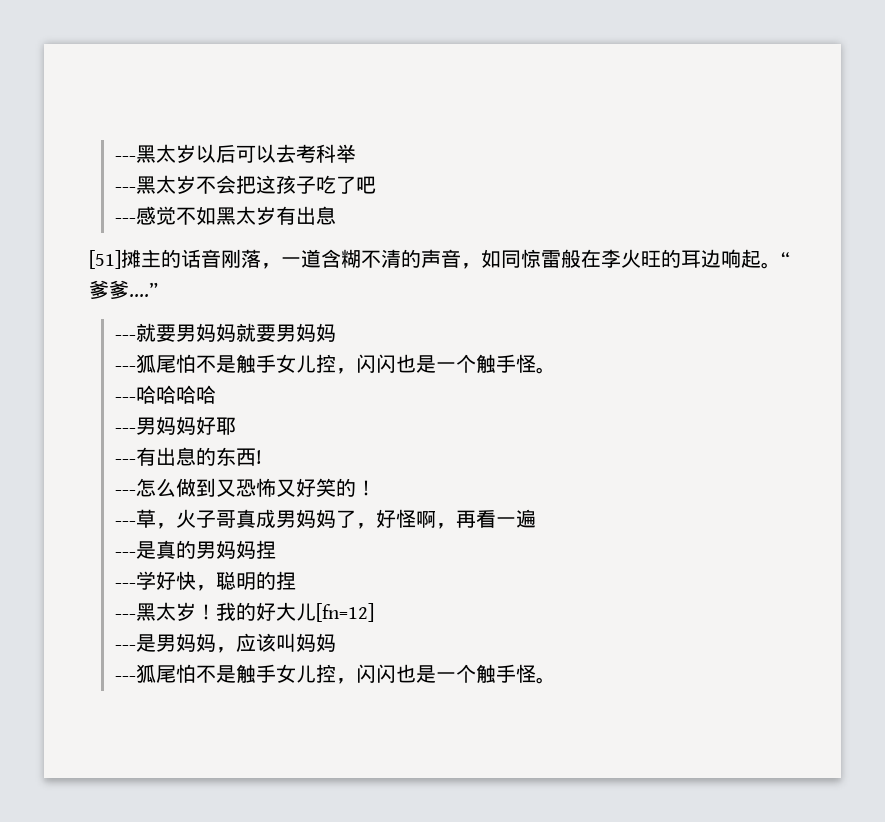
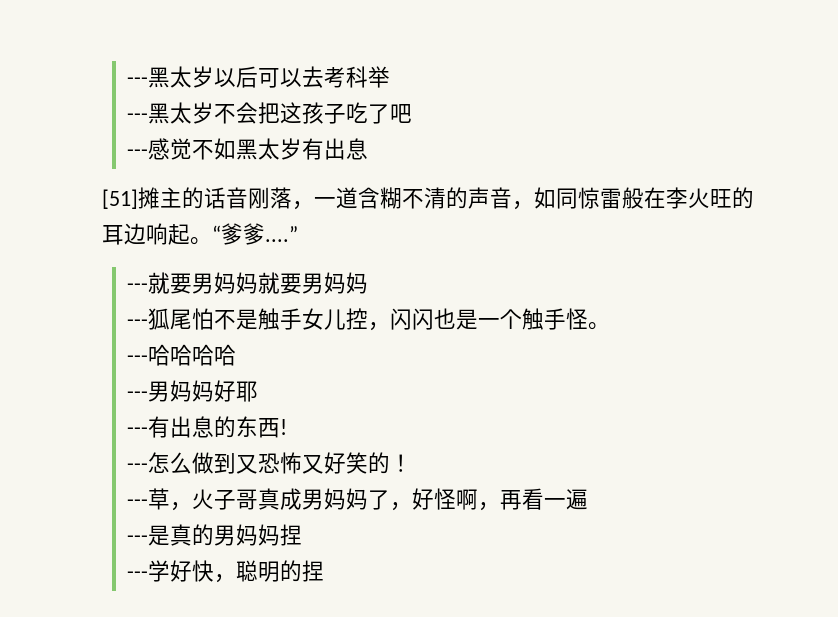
- ---黑太岁！我的好大儿[fn=12]
- ---是男妈妈，应该叫妈妈
- ---狐尾怕不是触手女儿控，闪闪也是一个触手怪。

